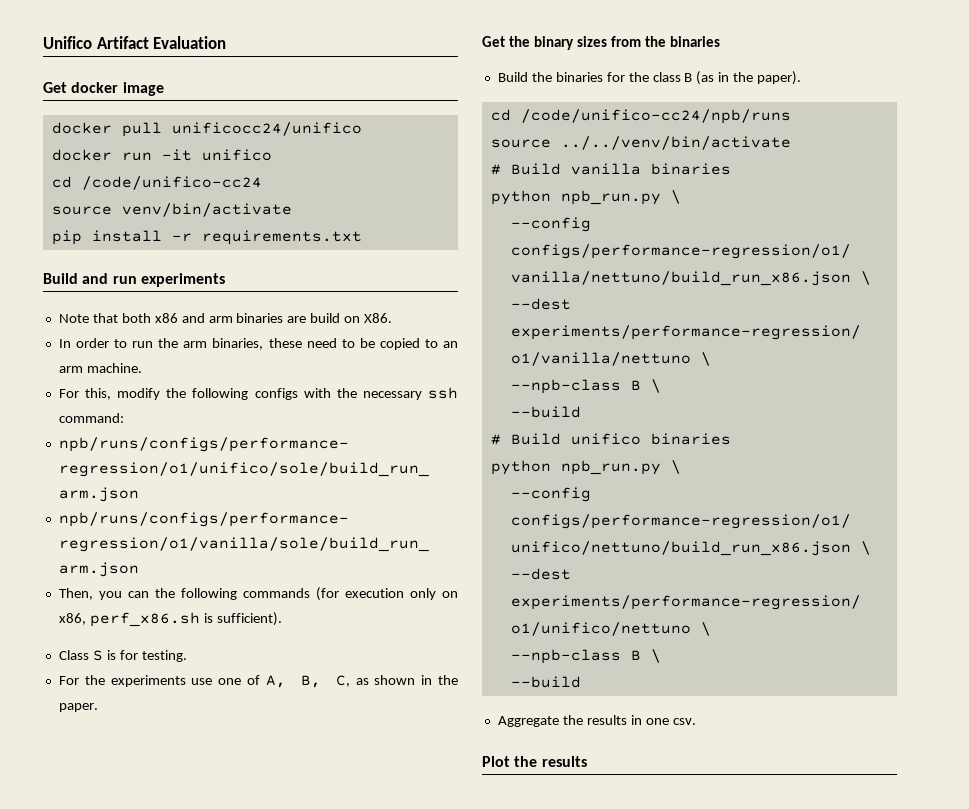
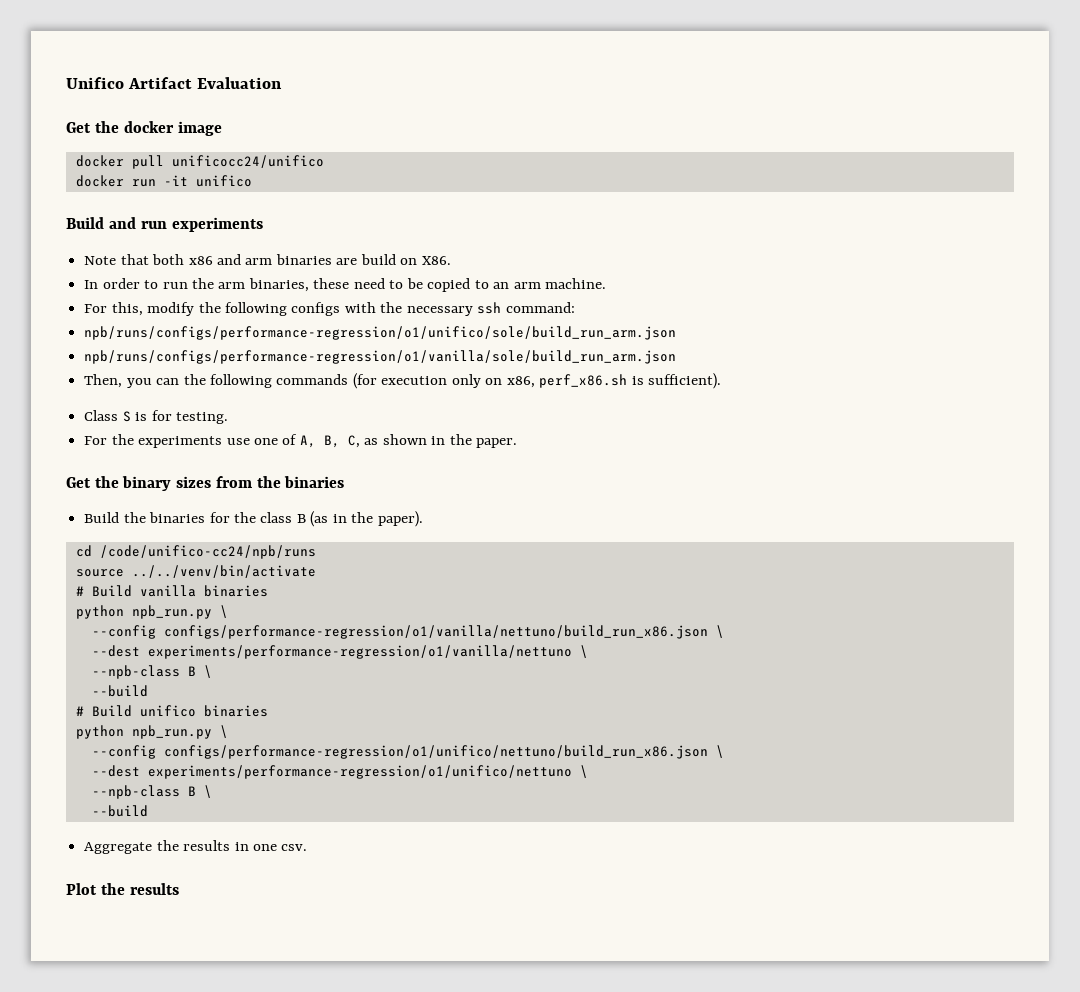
- Get docker image
+ Get the docker image
- cd /code/unifico-cc24
- source venv/bin/activate
- pip install -r requirements.txt

